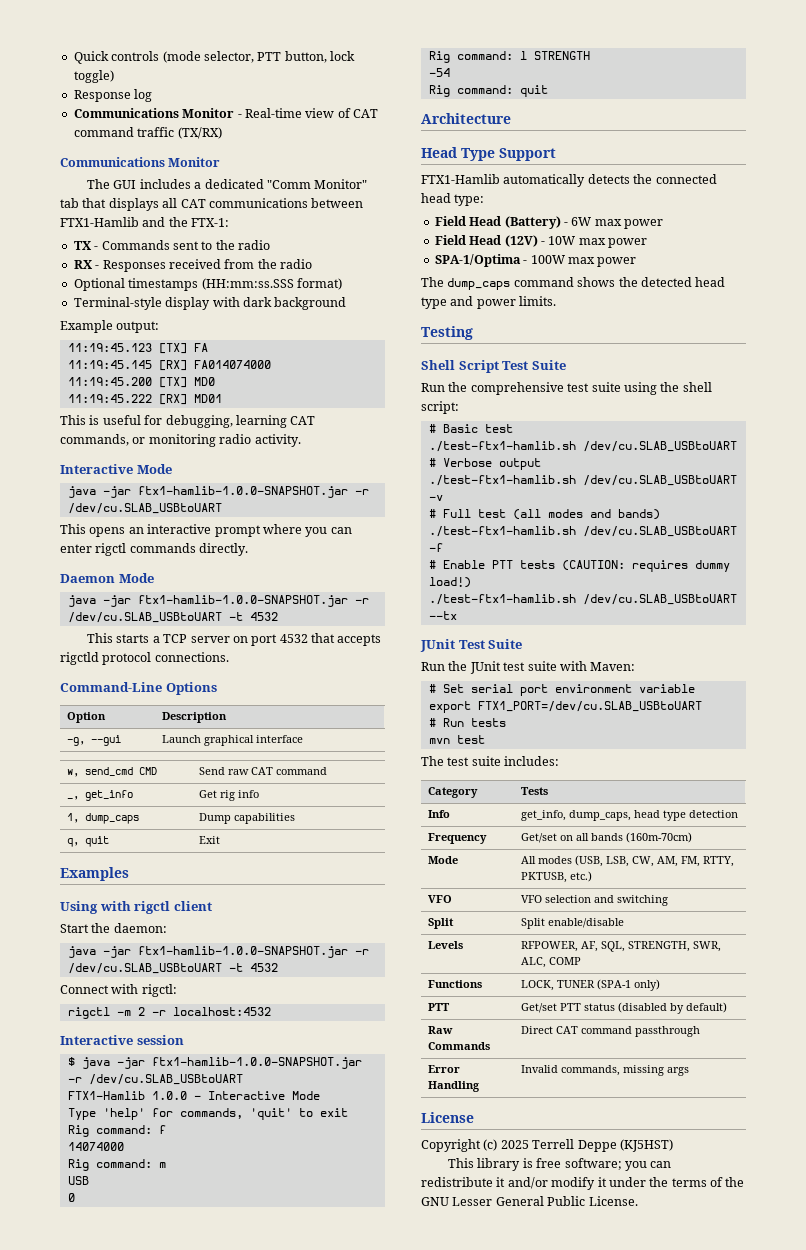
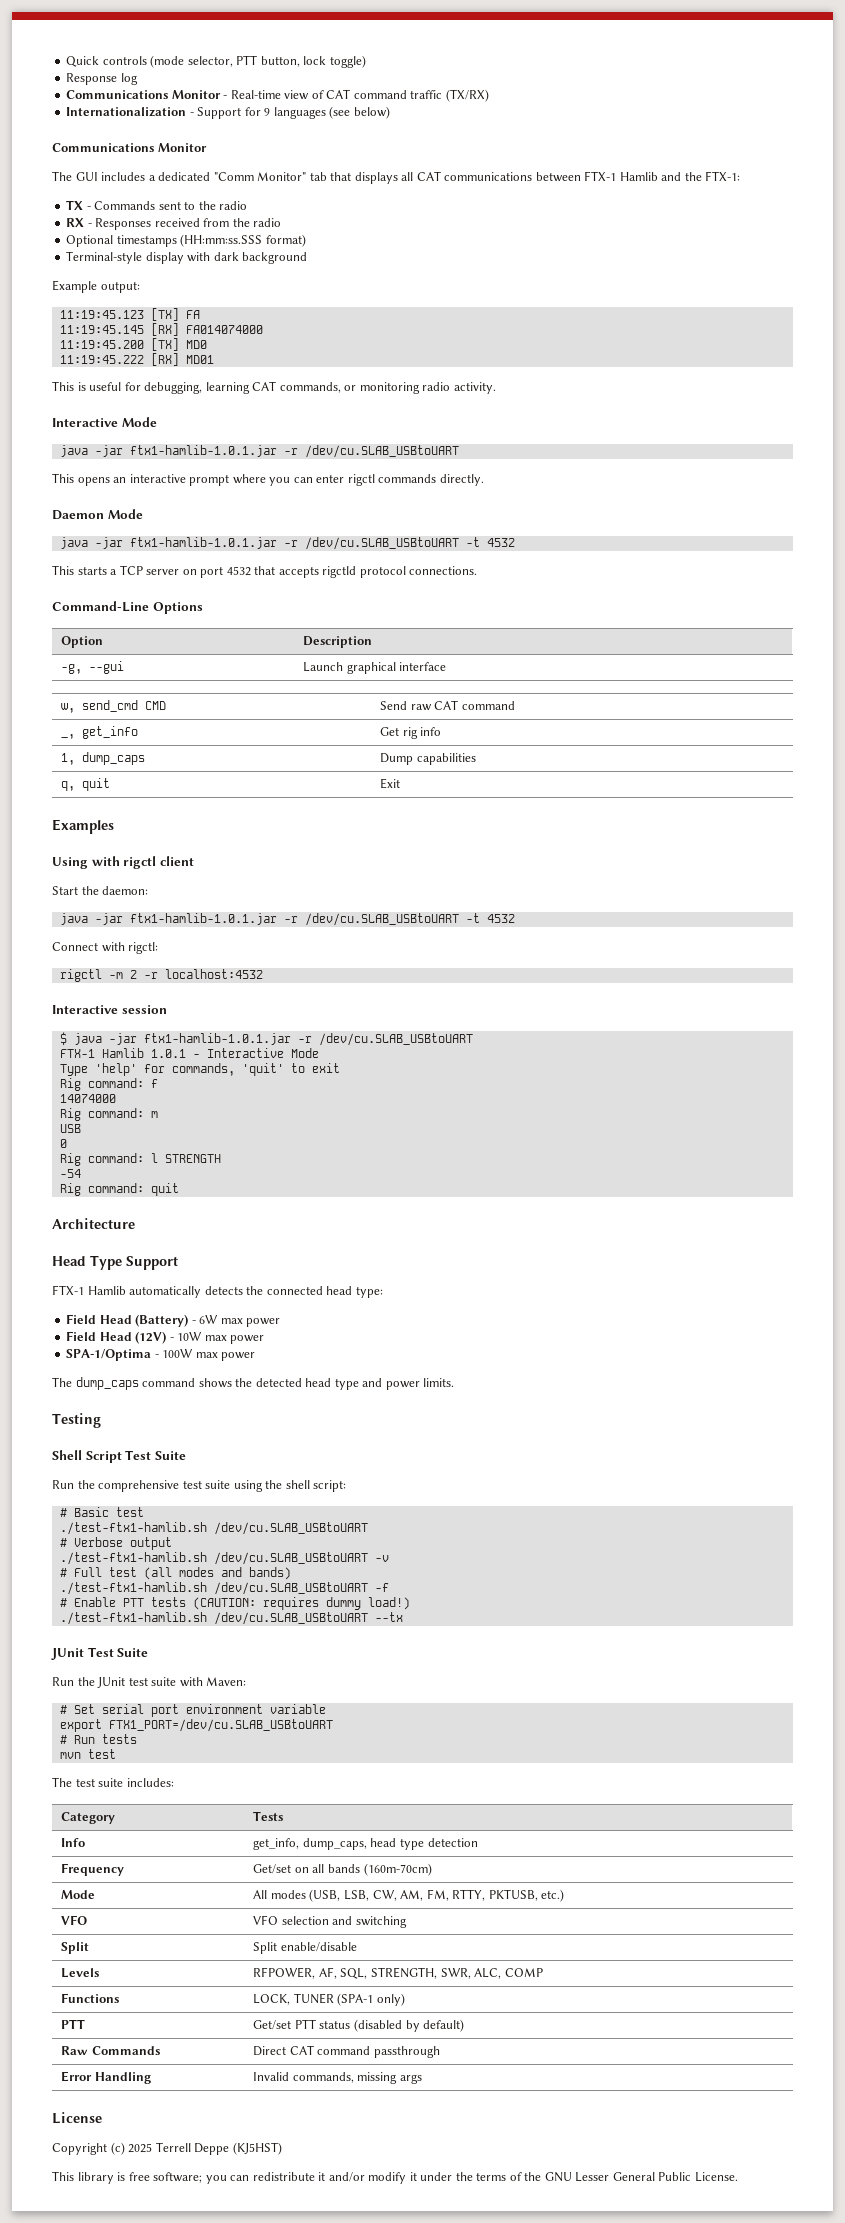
+ Internationalization - Support for 9 languages (see below)
- The GUI includes a dedicated "Comm Monitor" tab that displays all CAT communications between FTX1-Hamlib and the FTX-1:
+ The GUI includes a dedicated "Comm Monitor" tab that displays all CAT communications between FTX-1 Hamlib and the FTX-1:
  This is useful for debugging, learning CAT commands, or monitoring radio activity.
  Interactive Mode
- java -jar ftx1-hamlib-1.0.0-SNAPSHOT.jar -r /dev/cu.SLAB_USBtoUART
+ java -jar ftx1-hamlib-1.0.1.jar -r /dev/cu.SLAB_USBtoUART
  Daemon Mode
- java -jar ftx1-hamlib-1.0.0-SNAPSHOT.jar -r /dev/cu.SLAB_USBtoUART -t 4532
+ java -jar ftx1-hamlib-1.0.1.jar -r /dev/cu.SLAB_USBtoUART -t 4532
  Start the daemon:
- java -jar ftx1-hamlib-1.0.0-SNAPSHOT.jar -r /dev/cu.SLAB_USBtoUART -t 4532
+ java -jar ftx1-hamlib-1.0.1.jar -r /dev/cu.SLAB_USBtoUART -t 4532
- $ java -jar ftx1-hamlib-1.0.0-SNAPSHOT.jar -r /dev/cu.SLAB_USBtoUART
- FTX1-Hamlib 1.0.0 - Interactive Mode
+ $ java -jar ftx1-hamlib-1.0.1.jar -r /dev/cu.SLAB_USBtoUART
+ FTX-1 Hamlib 1.0.1 - Interactive Mode
- FTX1-Hamlib automatically detects the connected head type:
+ FTX-1 Hamlib automatically detects the connected head type:

